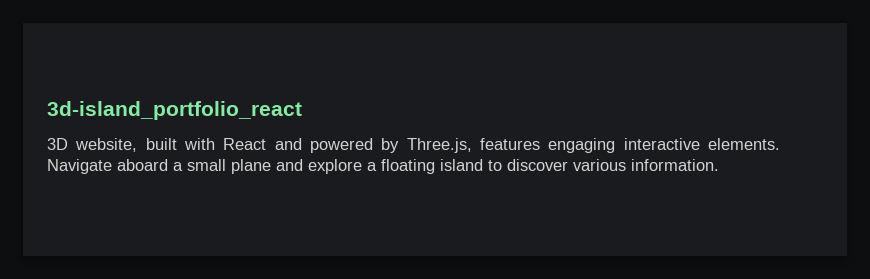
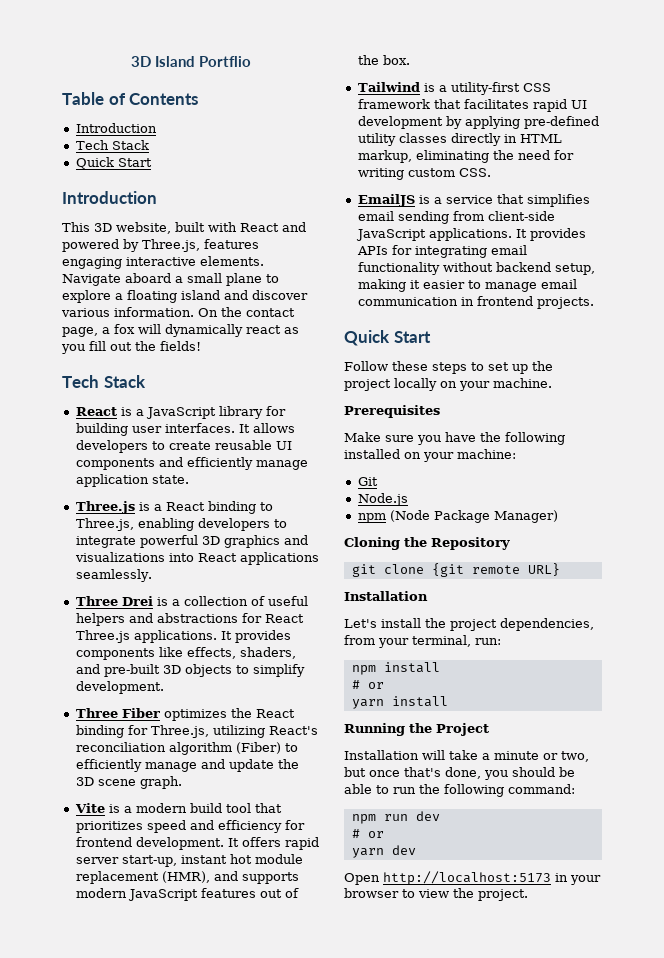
- 3d-island_portfolio_react
- 3D website, built with React and powered by Three.js, features engaging interactive elements.
+ 3D Island Portflio
+ Table of Contents
+ Introduction
+ Tech Stack
+ Quick Start
+ Introduction
+ This 3D website, built with React and powered by Three.js, features engaging interactive elements.
- Navigate aboard a small plane and explore a floating island to discover various information.
+ Navigate aboard a small plane to explore a floating island and discover various information.
+ On the contact page, a fox will dynamically react as you fill out the fields!
+ Tech Stack
+ React is a JavaScript library for building user interfaces. It allows developers to create reusable UI components and efficiently manage application state.
+ Three.js is a React binding to Three.js, enabling developers to integrate powerful 3D graphics and visualizations into React applications seamlessly.
+ Three Drei is a collection of useful helpers and abstractions for React Three.js applications. It provides components like effects, shaders, and pre-built 3D objects to simplify development.
+ Three Fiber optimizes the React binding for Three.js, utilizing React's reconciliation algorithm (Fiber) to efficiently manage and update the 3D scene graph.
+ Vite is a modern build tool that prioritizes speed and efficiency for frontend development. It offers rapid server start-up, instant hot module replacement (HMR), and supports modern JavaScript features out of the box.
+ Tailwind is a utility-first CSS framework that facilitates rapid UI development by applying pre-defined utility classes directly in HTML markup, eliminating the need for writing custom CSS.
+ EmailJS is a service that simplifies email sending from client-side JavaScript applications. It provides APIs for integrating email functionality without backend setup, making it easier to manage email communication in frontend projects.
+ Quick Start
+ Follow these steps to set up the project locally on your machine.
+ Prerequisites
+ Make sure you have the following installed on your machine:
+ Git
+ Node.js
+ npm (Node Package Manager)
+ Cloning the Repository
+ git clone {git remote URL}
+ Installation
+ Let's install the project dependencies, from your terminal, run:
+ npm install
+ # or
+ yarn install
+ Running the Project
+ Installation will take a minute or two, but once that's done, you should be able to run the following command:
+ npm run dev
+ # or
+ yarn dev
+ Open http://localhost:5173 in your browser to view the project.

